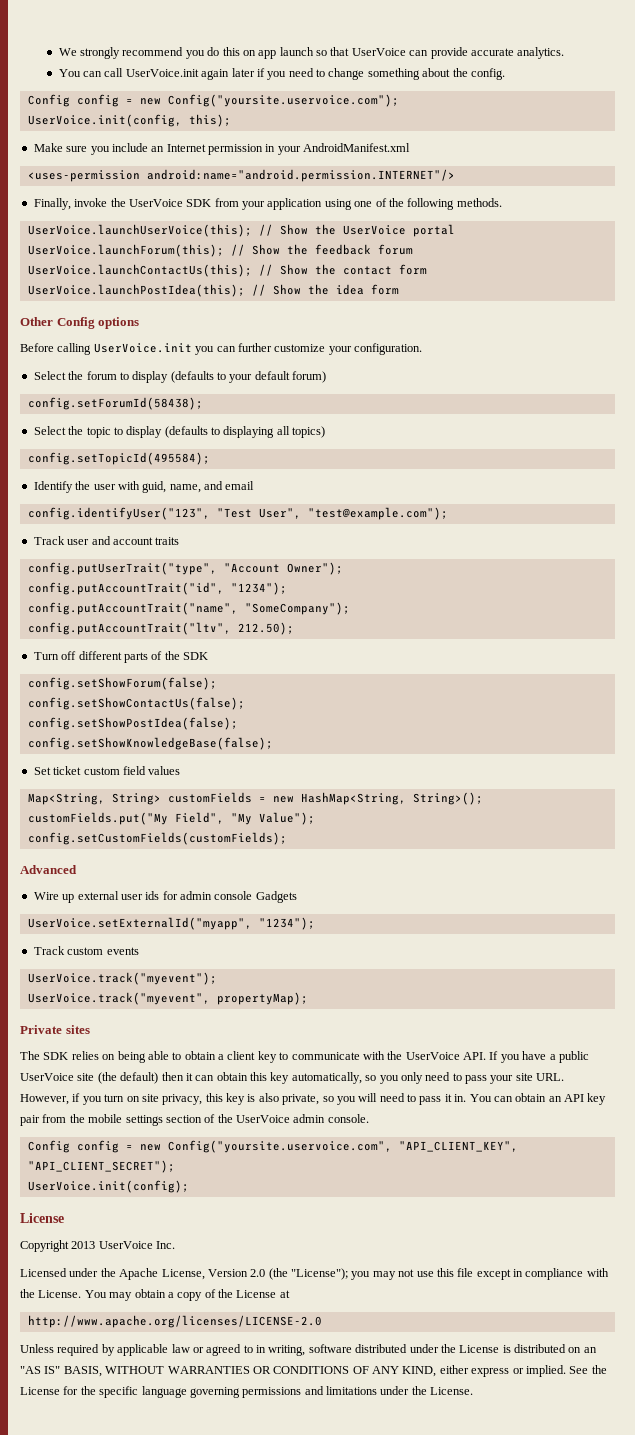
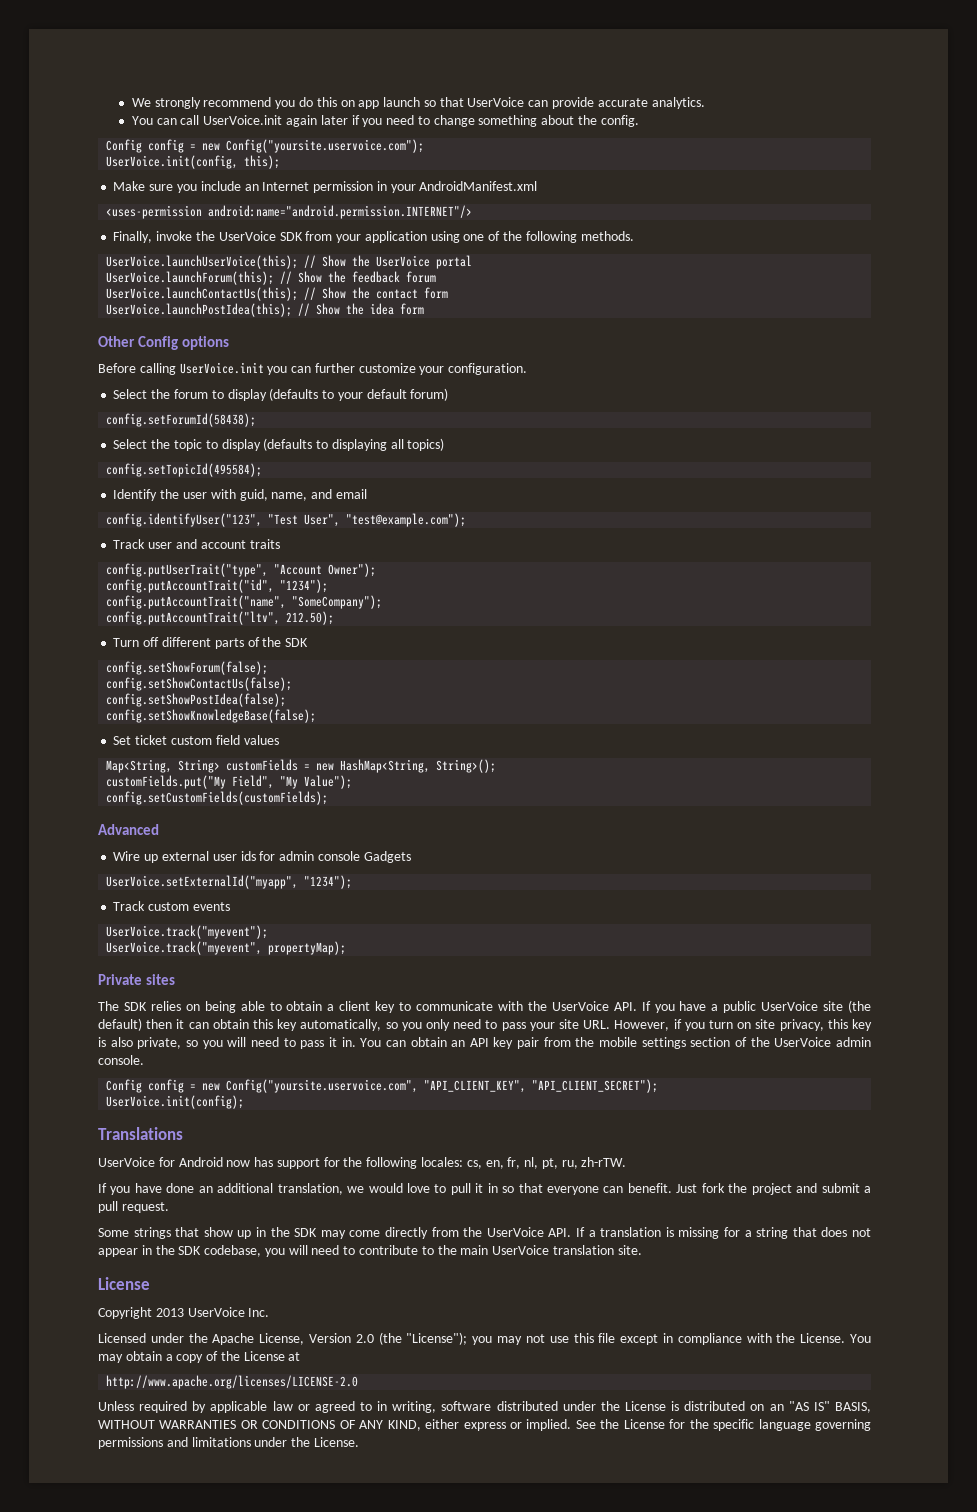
+ Translations
+ UserVoice for Android now has support for the following locales: cs, en, fr, nl, pt, ru, zh-rTW.
+ If you have done an additional translation, we would love to pull it in so that everyone can benefit. Just fork the project and submit a pull request.
+ Some strings that show up in the SDK may come directly from the UserVoice API. If a translation is missing for a string that does not appear in the SDK codebase, you will need to contribute to the main UserVoice translation site.

